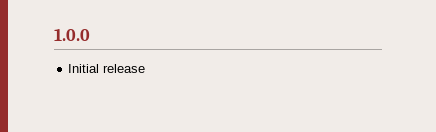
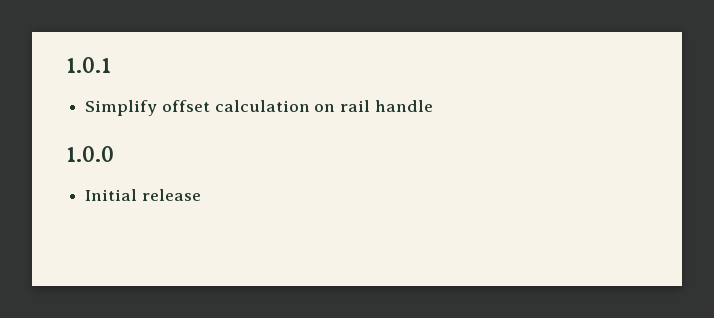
+ 1.0.1
+ Simplify offset calculation on rail handle

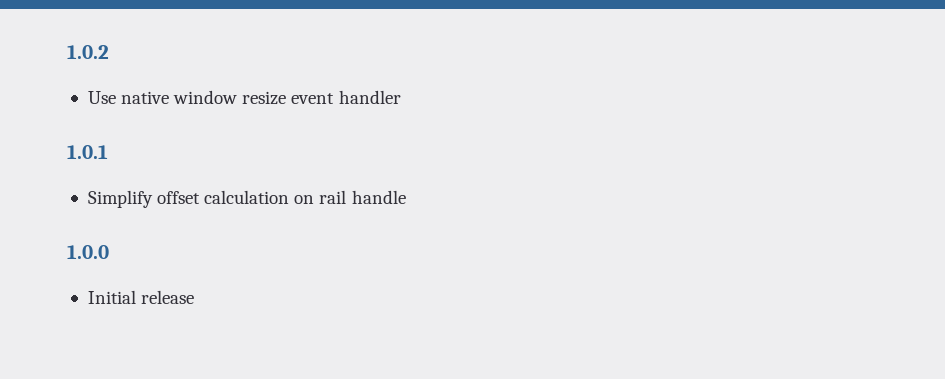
+ 1.0.2
+ Use native window resize event handler

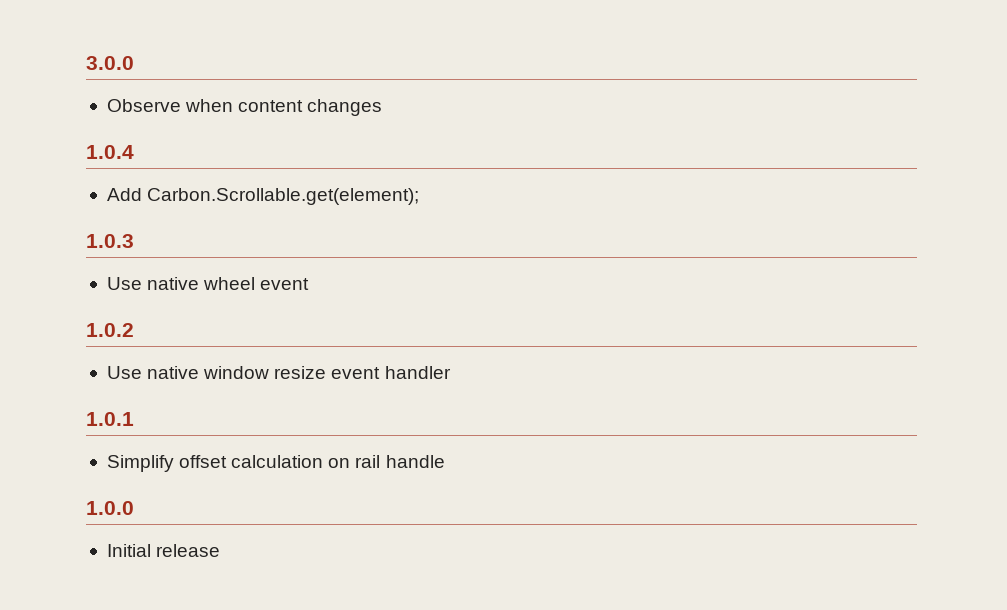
+ 3.0.0
+ Observe when content changes
+ 1.0.4
+ Add Carbon.Scrollable.get(element);
+ 1.0.3
+ Use native wheel event

